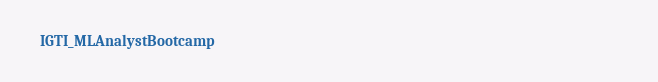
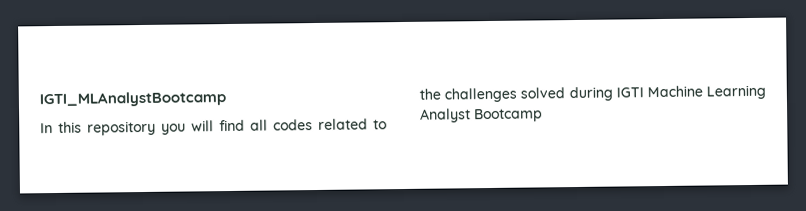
+ In this repository you will find all codes related to the challenges solved during IGTI Machine Learning Analyst Bootcamp

